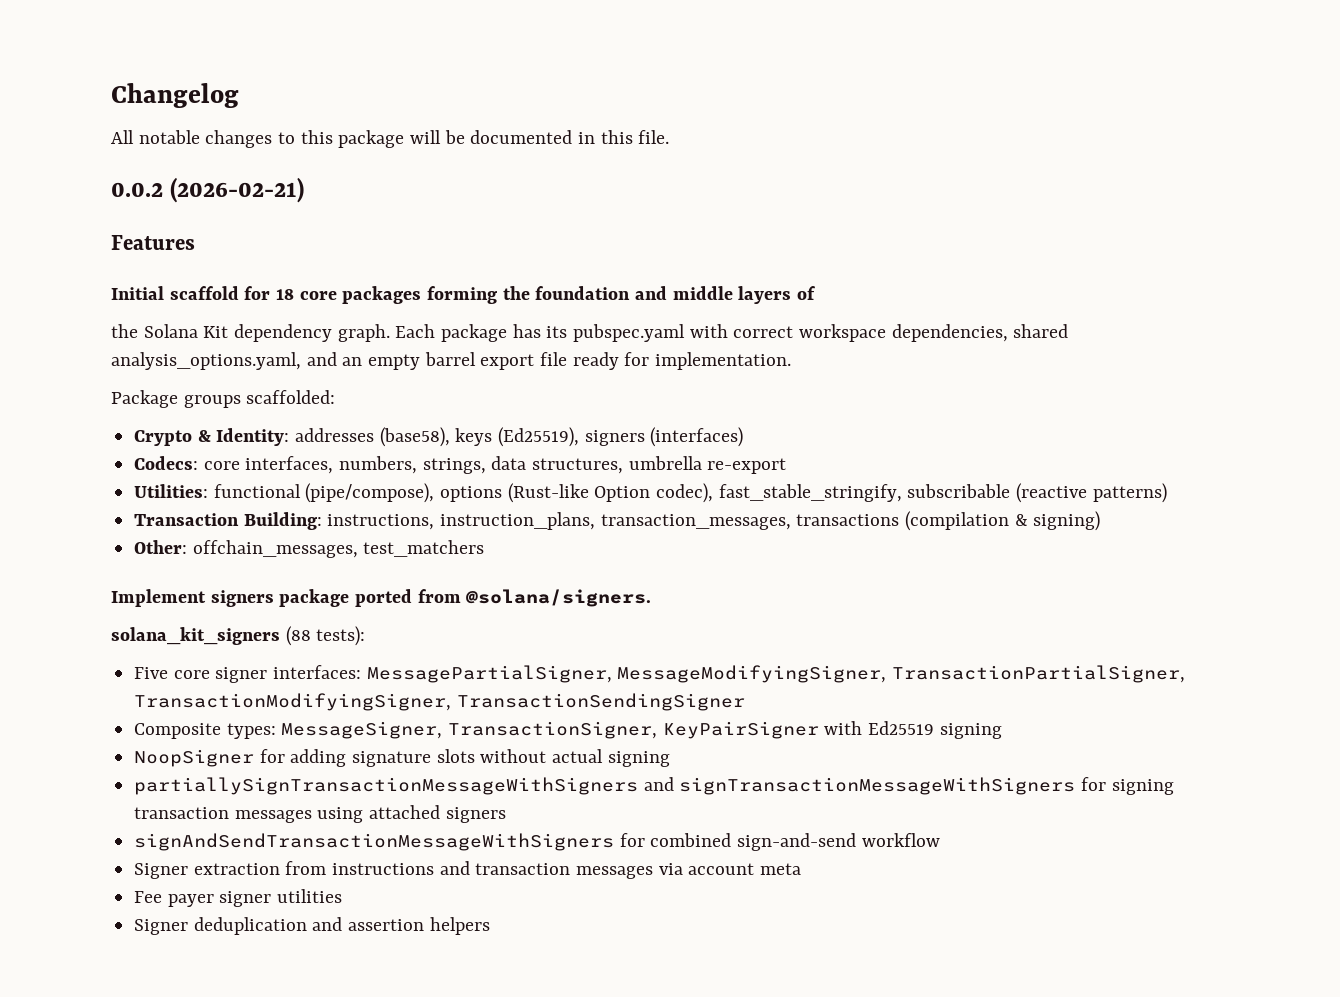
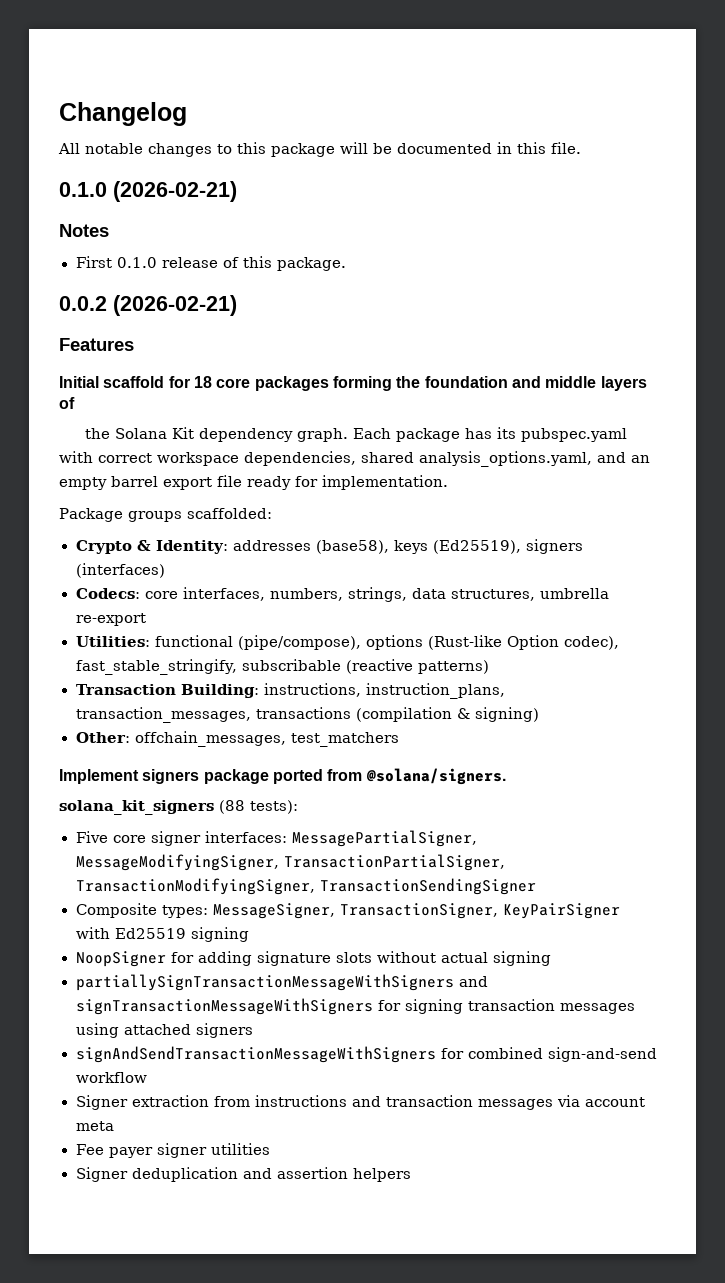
+ 0.1.0 (2026-02-21)
+ Notes
+ First 0.1.0 release of this package.

